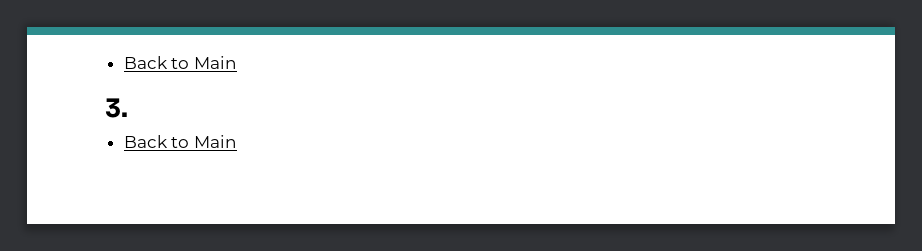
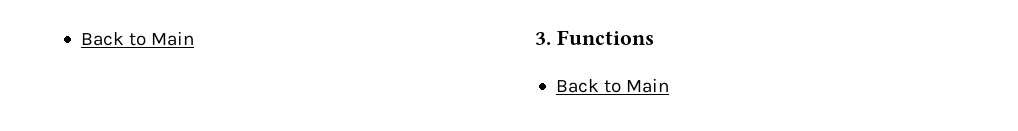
- 3.
+ 3. Functions

